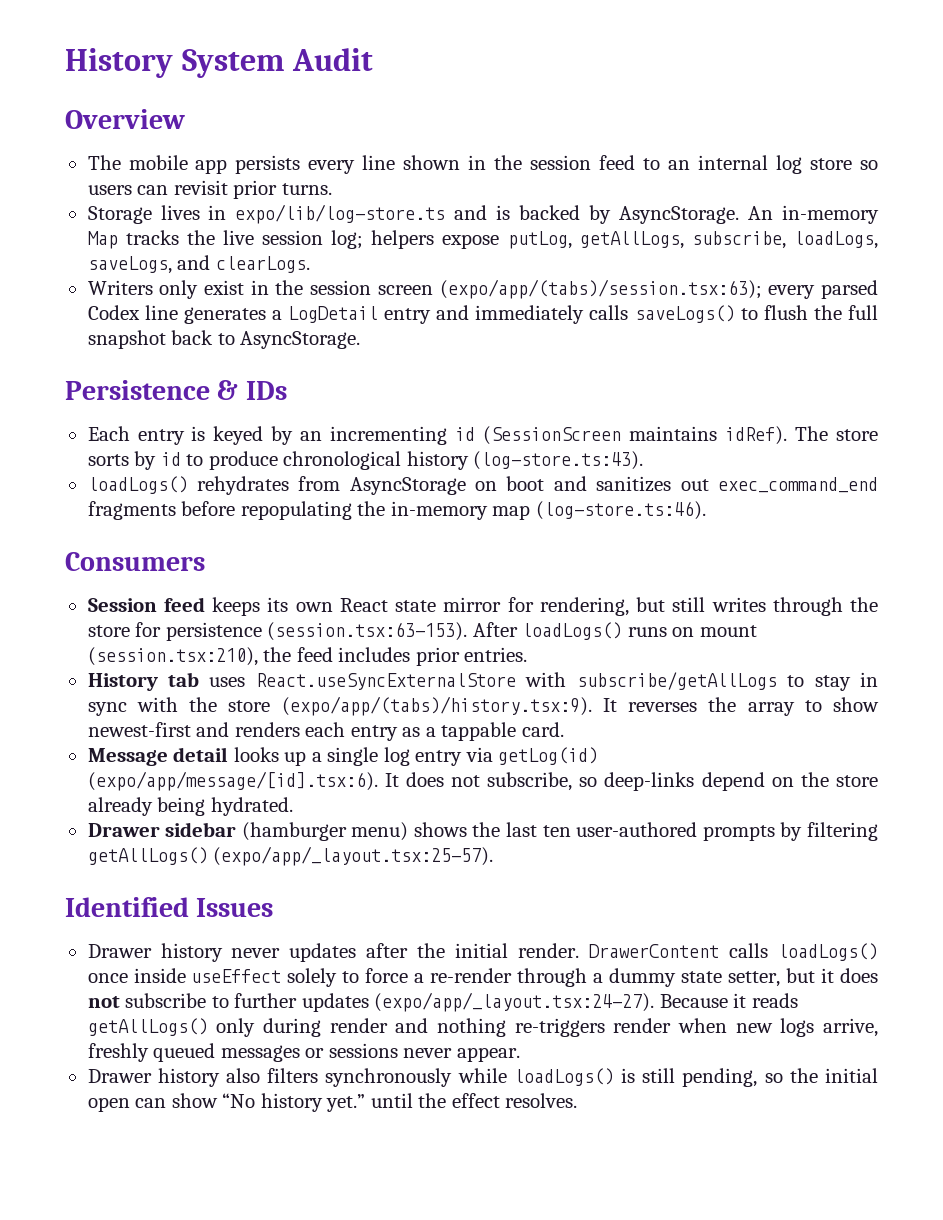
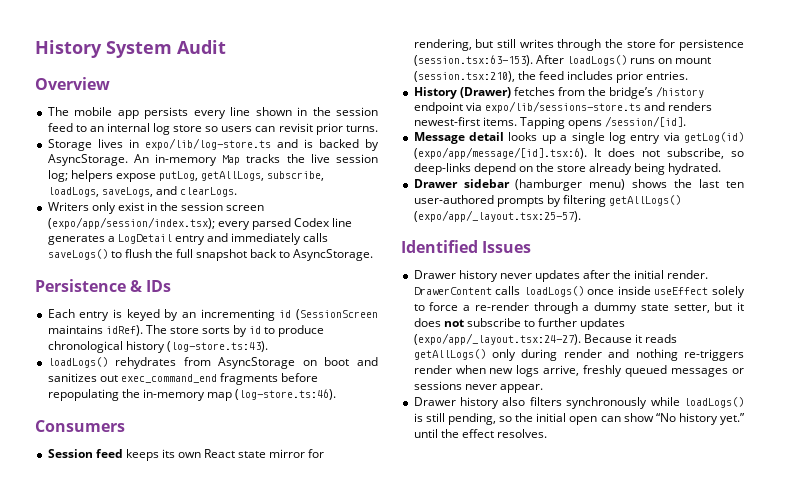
- Writers only exist in the session screen (expo/app/(tabs)/session.tsx:63); every parsed Codex line generates a LogDetail entry and immediately calls saveLogs() to flush the full snapshot back to AsyncStorage.
+ Writers only exist in the session screen (expo/app/session/index.tsx); every parsed Codex line generates a LogDetail entry and immediately calls saveLogs() to flush the full snapshot back to AsyncStorage.
- History tab uses React.useSyncExternalStore with subscribe/getAllLogs to stay in sync with the store (expo/app/(tabs)/history.tsx:9). It reverses the array to show newest-first and renders each entry as a tappable card.
+ History (Drawer) fetches from the bridge’s /history endpoint via expo/lib/sessions-store.ts and renders newest-first items. Tapping opens /session/[id].

